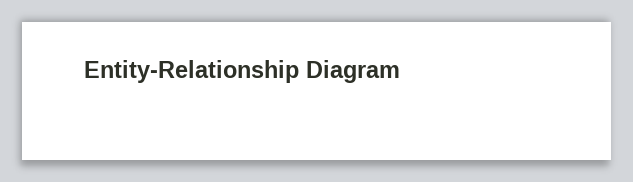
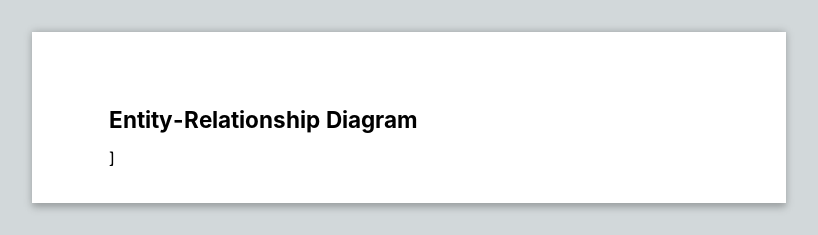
+ ]

